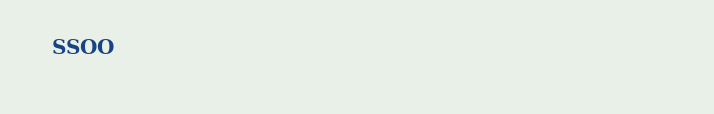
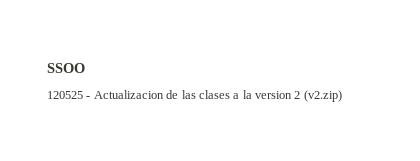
+ 120525 - Actualizacion de las clases a la version 2 (v2.zip)

